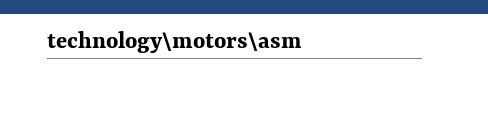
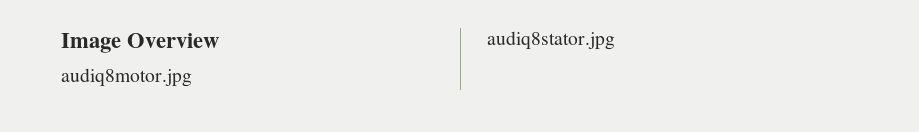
- technology\motors\asm
+ Image Overview
+ audiq8motor.jpg
+ audiq8stator.jpg

